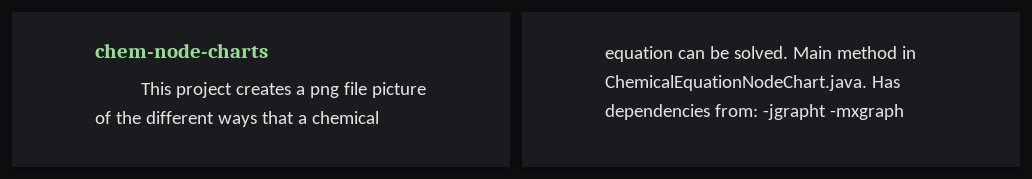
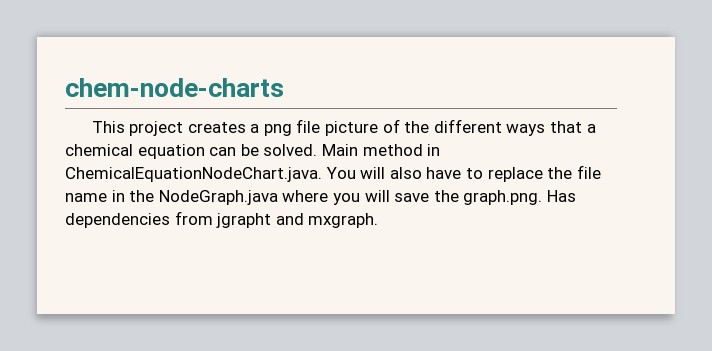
- Main method in ChemicalEquationNodeChart.java. Has dependencies from: -jgrapht -mxgraph
+ Main method in ChemicalEquationNodeChart.java. You will also have to replace the file name in the NodeGraph.java where you will save the graph.png. Has dependencies from jgrapht and mxgraph.

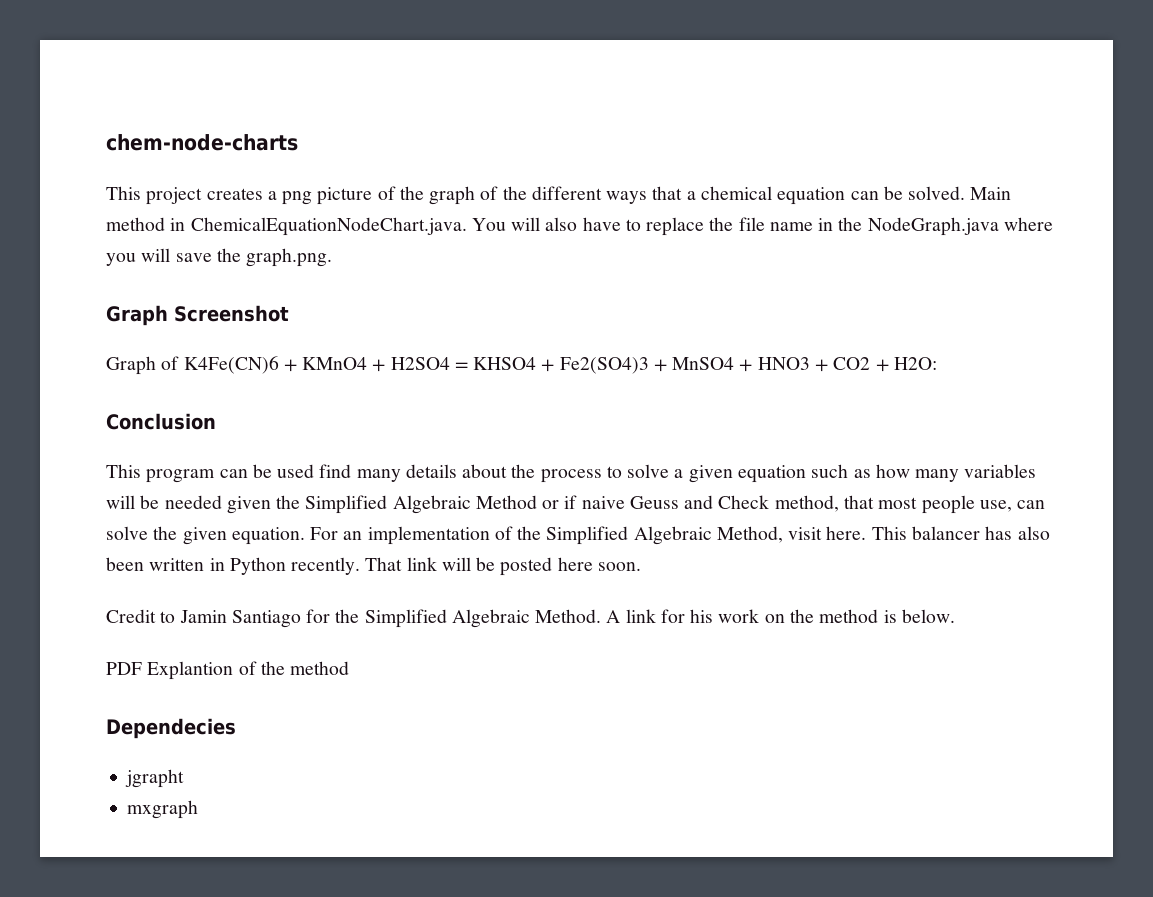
- This project creates a png file picture of the different ways that a chemical equation can be solved.
+ This project creates a png picture of the graph of the different ways that a chemical equation can be solved.
- Main method in ChemicalEquationNodeChart.java. You will also have to replace the file name in the NodeGraph.java where you will save the graph.png. Has dependencies from jgrapht and mxgraph.
+ Main method in ChemicalEquationNodeChart.java. You will also have to replace the file name in the NodeGraph.java where you will save the graph.png.
+ Graph Screenshot
+ Graph of K4Fe(CN)6 + KMnO4 + H2SO4 = KHSO4 + Fe2(SO4)3 + MnSO4 + HNO3 + CO2 + H2O:
+ Conclusion
+ This program can be used find many details about the process to solve a given equation such as how many variables will be needed given the Simplified Algebraic Method or if naive Geuss and Check method, that most people use, can solve the given equation. For an implementation of the Simplified Algebraic Method, visit here. This balancer has also been written in Python recently. That link will be posted here soon.
+ Credit to Jamin Santiago for the Simplified Algebraic Method. A link for his work on the method is below.
+ PDF Explantion of the method
+ Dependecies
+ jgrapht
+ mxgraph

